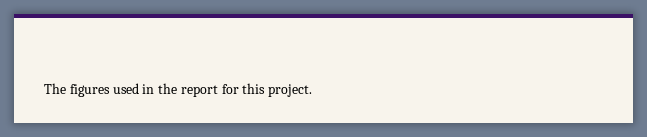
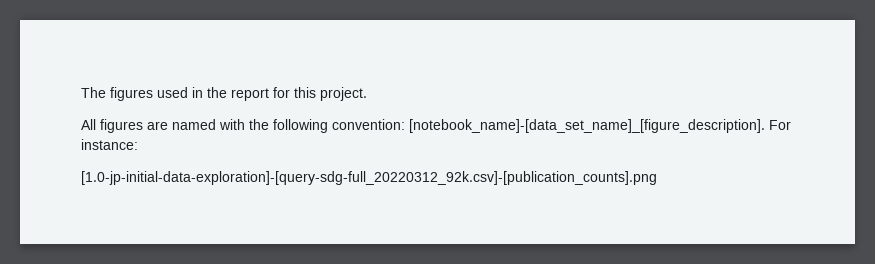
+ All figures are named with the following convention: [notebook_name]-[data_set_name]_[figure_description]. For instance:
+ [1.0-jp-initial-data-exploration]-[query-sdg-full_20220312_92k.csv]-[publication_counts].png

